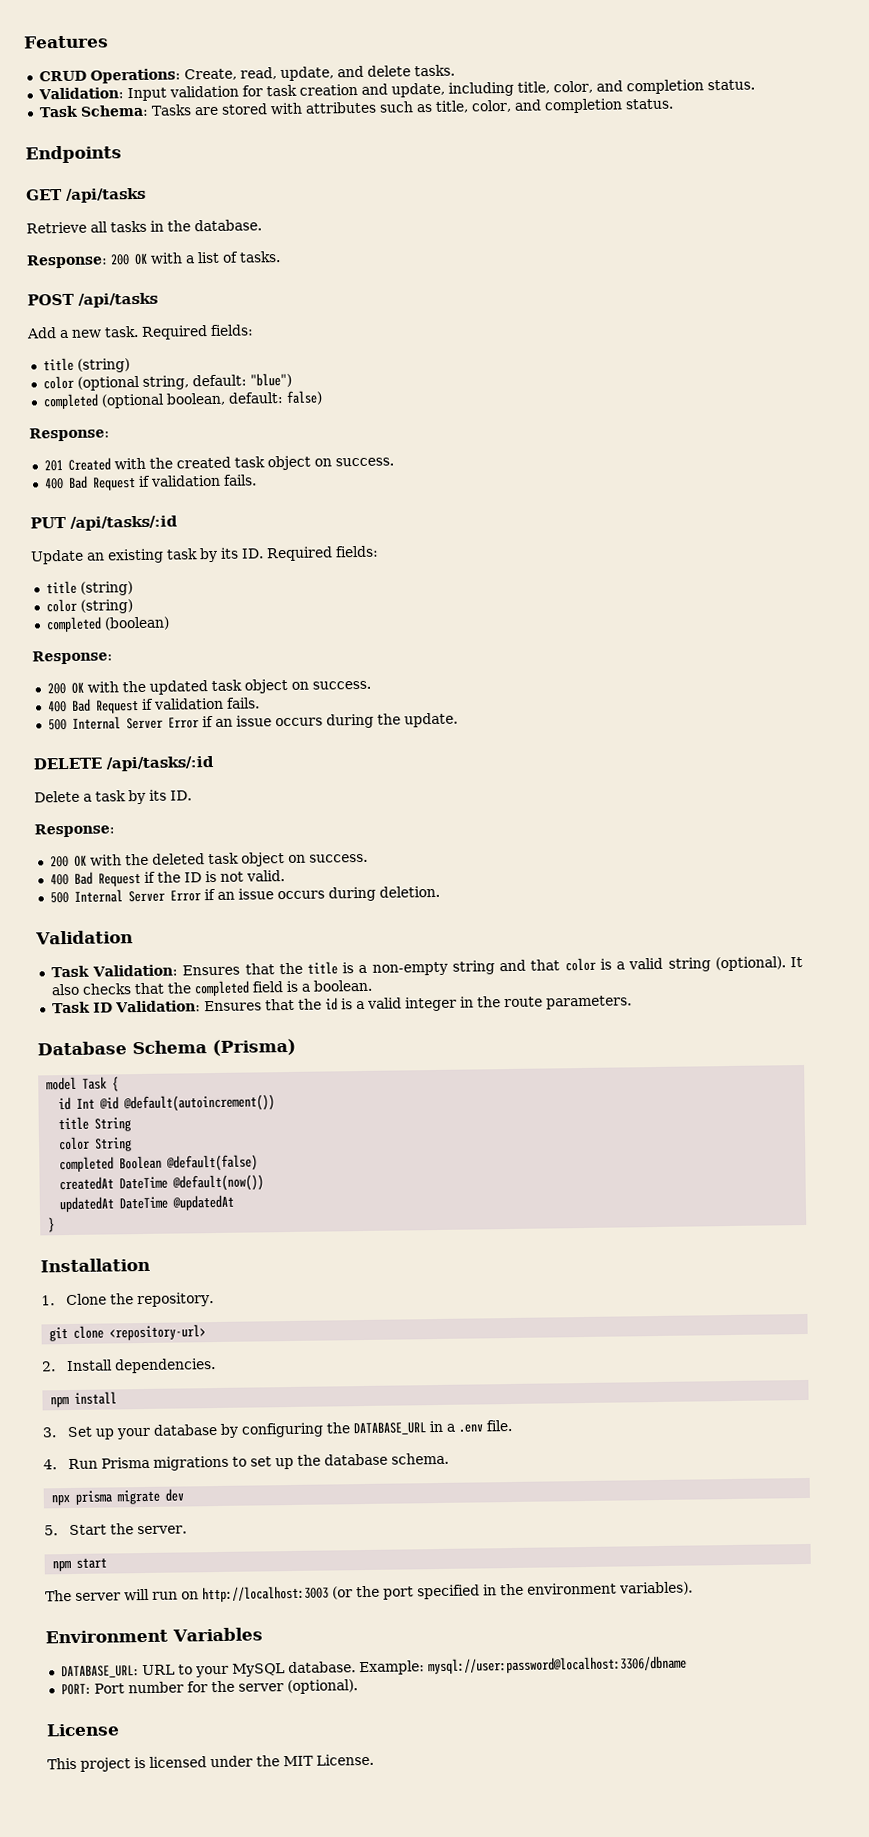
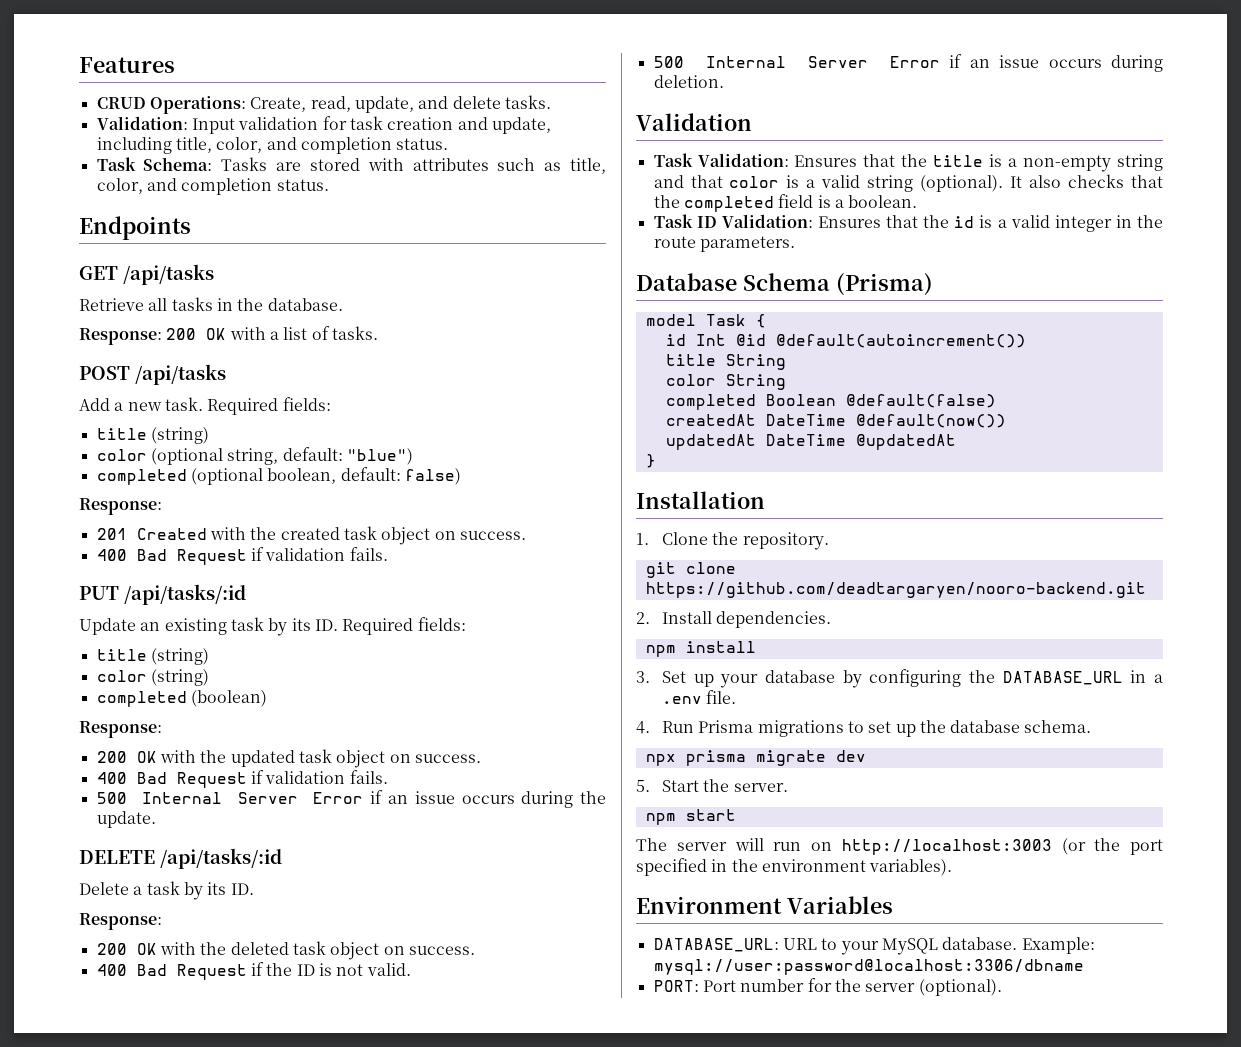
- git clone <repository-url>
+ git clone https://github.com/deadtargaryen/nooro-backend.git
- License
- This project is licensed under the MIT License.

